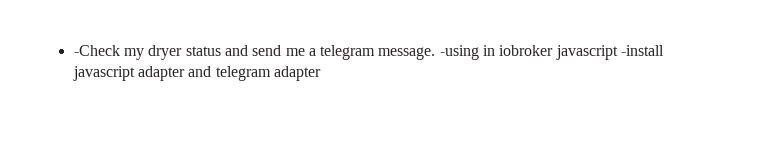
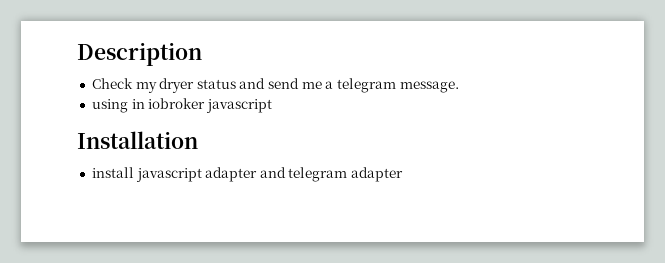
- -Check my dryer status and send me a telegram message. -using in iobroker javascript -install javascript adapter and telegram adapter
+ Description
+ Check my dryer status and send me a telegram message.
+ using in iobroker javascript
+ Installation
+ install javascript adapter and telegram adapter

